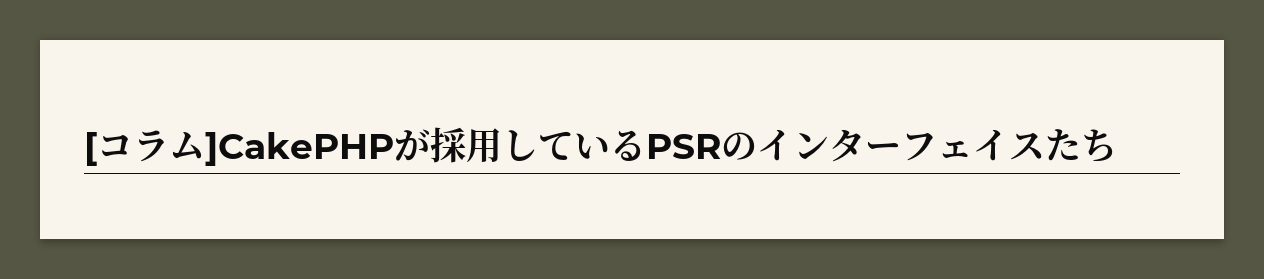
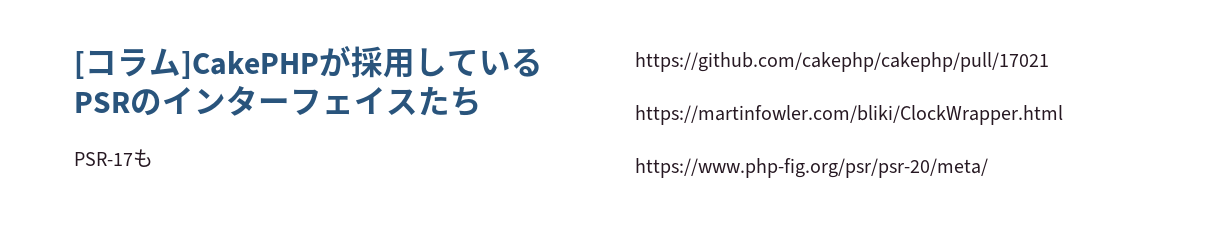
+ PSR-17も
+ https://github.com/cakephp/cakephp/pull/17021
+ https://martinfowler.com/bliki/ClockWrapper.html
+ https://www.php-fig.org/psr/psr-20/meta/

